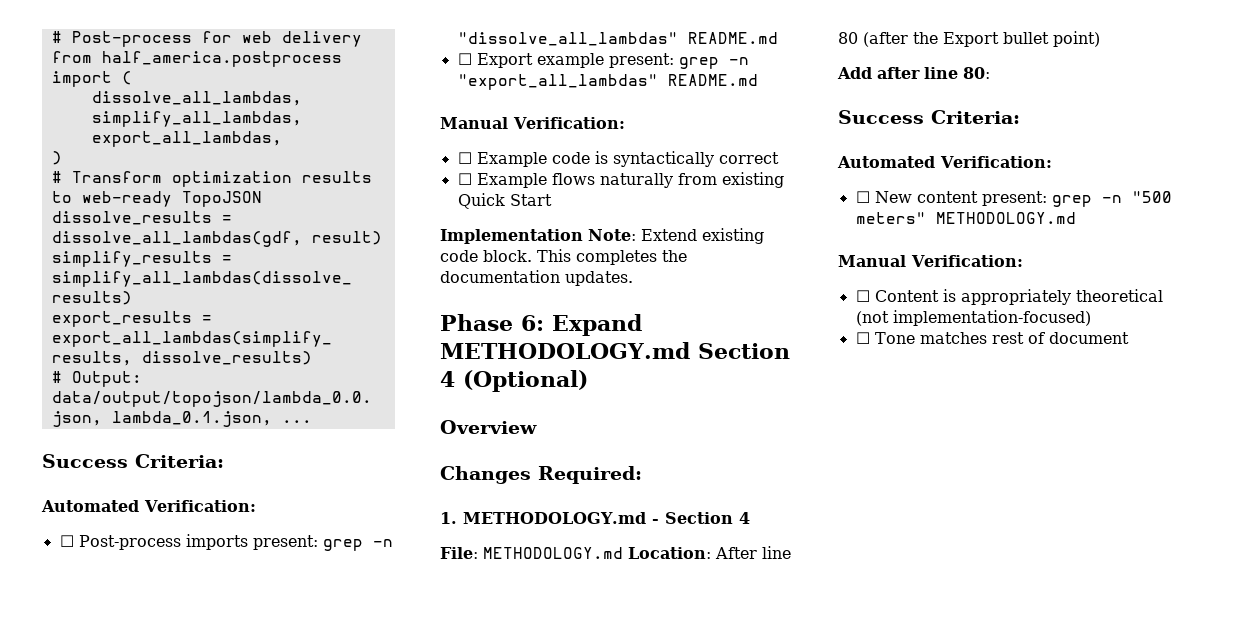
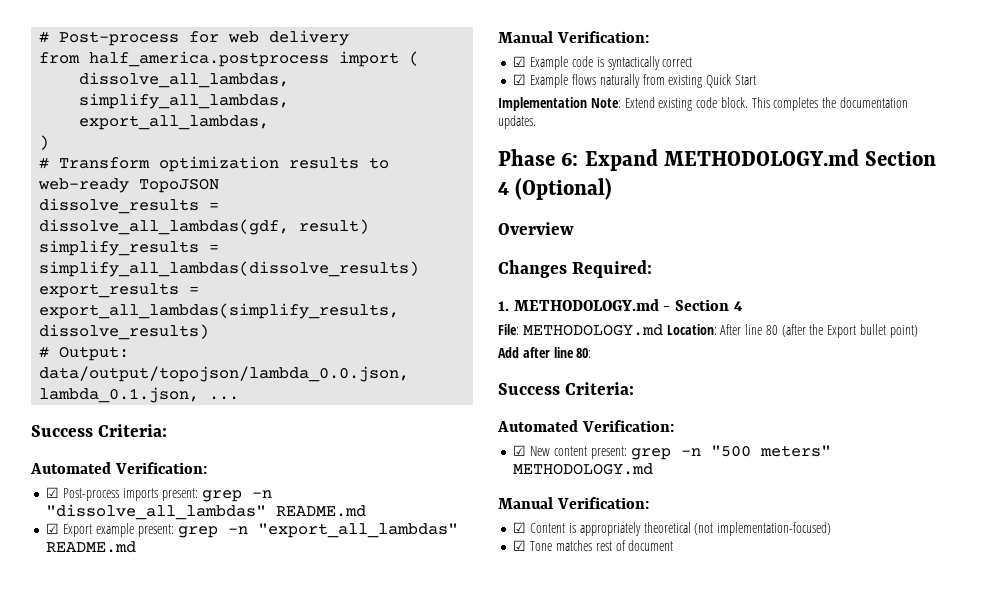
- ☐ Post-process imports present: grep -n "dissolve_all_lambdas" README.md
+ ☑ Post-process imports present: grep -n "dissolve_all_lambdas" README.md
- ☐ Export example present: grep -n "export_all_lambdas" README.md
+ ☑ Export example present: grep -n "export_all_lambdas" README.md
- ☐ Example code is syntactically correct
+ ☑ Example code is syntactically correct
- ☐ Example flows naturally from existing Quick Start
+ ☑ Example flows naturally from existing Quick Start
- ☐ New content present: grep -n "500 meters" METHODOLOGY.md
+ ☑ New content present: grep -n "500 meters" METHODOLOGY.md
- ☐ Content is appropriately theoretical (not implementation-focused)
+ ☑ Content is appropriately theoretical (not implementation-focused)
- ☐ Tone matches rest of document
+ ☑ Tone matches rest of document

